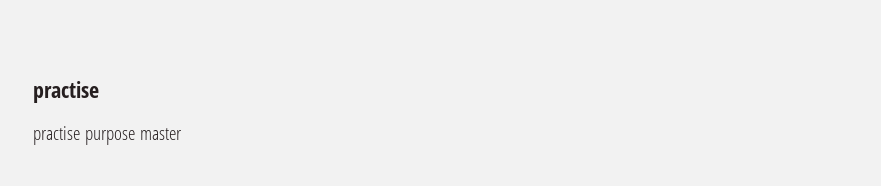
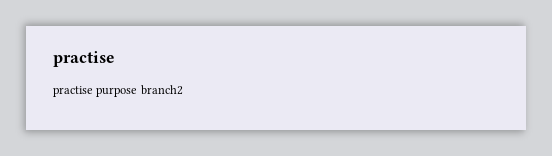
- practise purpose master
+ practise purpose branch2

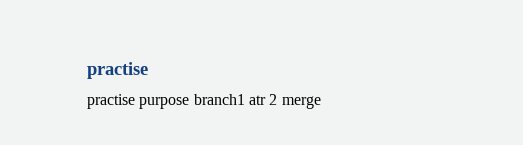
- practise purpose branch2
+ practise purpose branch1 atr 2 merge

